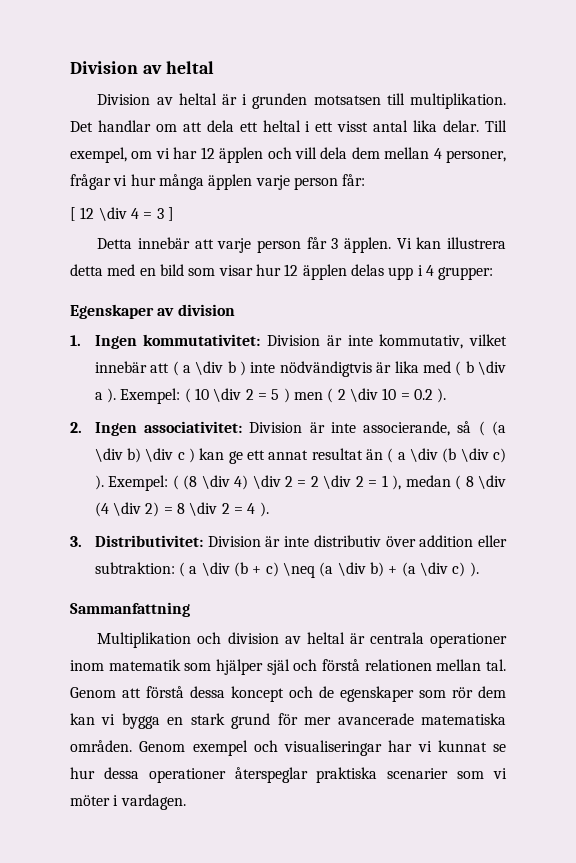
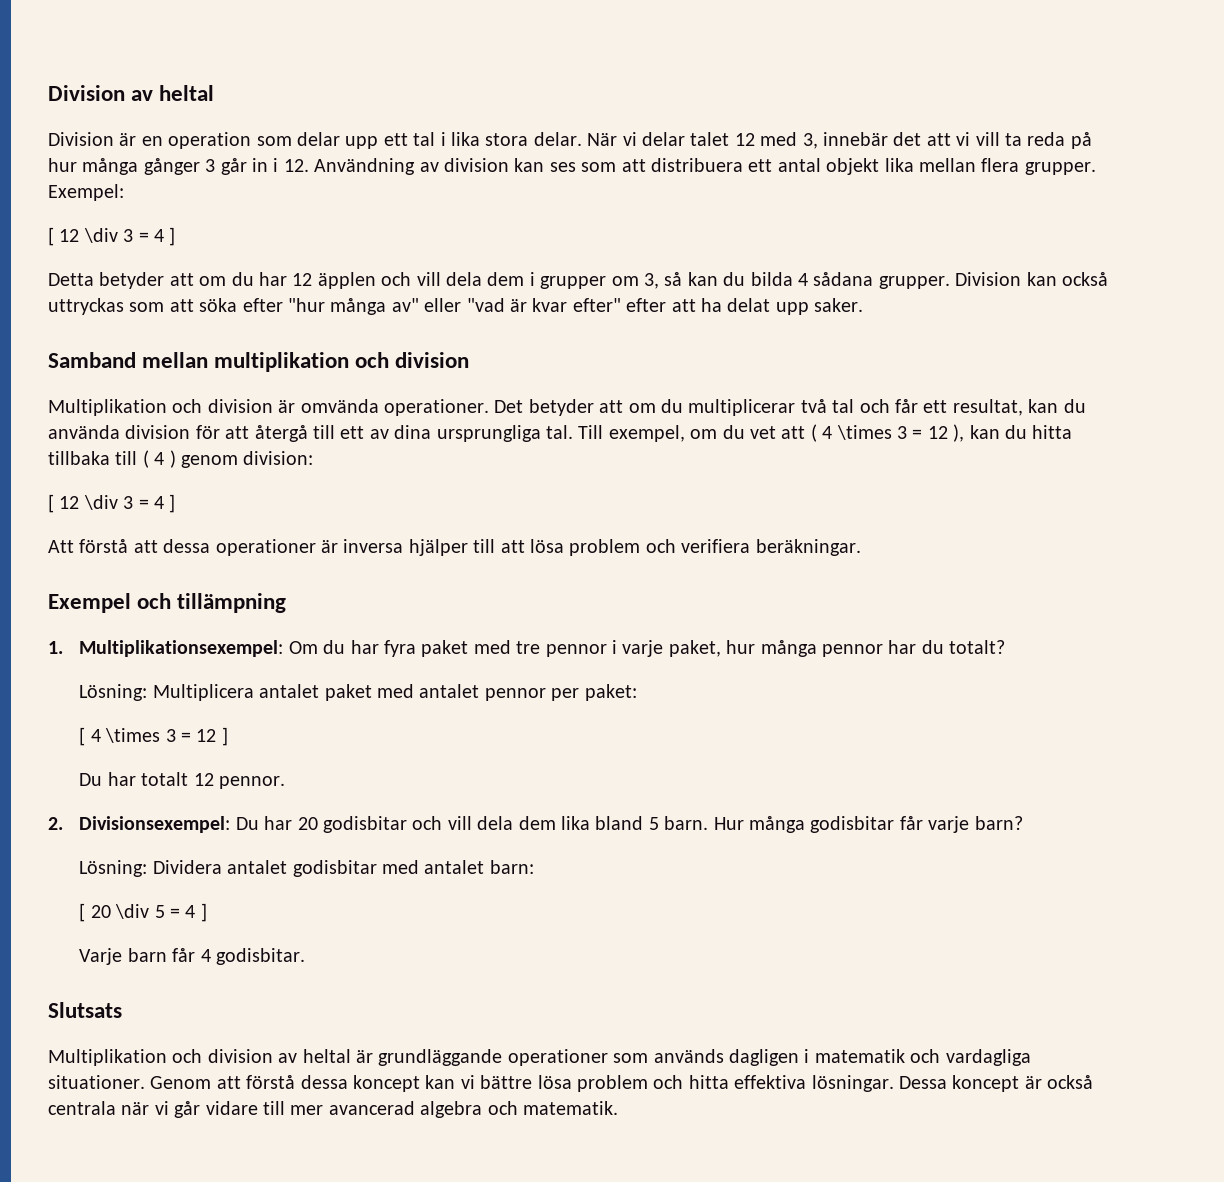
- Division av heltal är i grunden motsatsen till multiplikation. Det handlar om att dela ett heltal i ett visst antal lika delar. Till exempel, om vi har 12 äpplen och vill dela dem mellan 4 personer, frågar vi hur många äpplen varje person får:
- [ 12 \div 4 = 3 ]
- Detta innebär att varje person får 3 äpplen. Vi kan illustrera detta med en bild som visar hur 12 äpplen delas upp i 4 grupper:
- Egenskaper av division
- 1. Ingen kommutativitet: Division är inte kommutativ, vilket innebär att ( a \div b ) inte nödvändigtvis är lika med ( b \div a ). Exempel: ( 10 \div 2 = 5 ) men ( 2 \div 10 = 0.2 ).
- 2. Ingen associativitet: Division är inte associerande, så ( (a \div b) \div c ) kan ge ett annat resultat än ( a \div (b \div c) ). Exempel: ( (8 \div 4) \div 2 = 2 \div 2 = 1 ), medan ( 8 \div (4 \div 2) = 8 \div 2 = 4 ).
- 3. Distributivitet: Division är inte distributiv över addition eller subtraktion: ( a \div (b + c) \neq (a \div b) + (a \div c) ).
- Sammanfattning
+ Division är en operation som delar upp ett tal i lika stora delar. När vi delar talet 12 med 3, innebär det att vi vill ta reda på hur många gånger 3 går in i 12. Användning av division kan ses som att distribuera ett antal objekt lika mellan flera grupper. Exempel:
+ [ 12 \div 3 = 4 ]
+ Detta betyder att om du har 12 äpplen och vill dela dem i grupper om 3, så kan du bilda 4 sådana grupper. Division kan också uttryckas som att söka efter "hur många av" eller "vad är kvar efter" efter att ha delat upp saker.
+ Samband mellan multiplikation och division
+ Multiplikation och division är omvända operationer. Det betyder att om du multiplicerar två tal och får ett resultat, kan du använda division för att återgå till ett av dina ursprungliga tal. Till exempel, om du vet att ( 4 \times 3 = 12 ), kan du hitta tillbaka till ( 4 ) genom division:
+ [ 12 \div 3 = 4 ]
+ Att förstå att dessa operationer är inversa hjälper till att lösa problem och verifiera beräkningar.
+ Exempel och tillämpning
+ 1. Multiplikationsexempel: Om du har fyra paket med tre pennor i varje paket, hur många pennor har du totalt?
+ Lösning: Multiplicera antalet paket med antalet pennor per paket:
+ [ 4 \times 3 = 12 ]
+ Du har totalt 12 pennor.
+ 2. Divisionsexempel: Du har 20 godisbitar och vill dela dem lika bland 5 barn. Hur många godisbitar får varje barn?
+ Lösning: Dividera antalet godisbitar med antalet barn:
+ [ 20 \div 5 = 4 ]
+ Varje barn får 4 godisbitar.
+ Slutsats
- Multiplikation och division av heltal är centrala operationer inom matematik som hjälper själ och förstå relationen mellan tal.
+ Multiplikation och division av heltal är grundläggande operationer som används dagligen i matematik och vardagliga situationer.
- Genom att förstå dessa koncept och de egenskaper som rör dem kan vi bygga en stark grund för mer avancerade matematiska områden. Genom exempel och visualiseringar har vi kunnat se hur dessa operationer återspeglar praktiska scenarier som vi möter i vardagen.
+ Genom att förstå dessa koncept kan vi bättre lösa problem och hitta effektiva lösningar. Dessa koncept är också centrala när vi går vidare till mer avancerad algebra och matematik.

